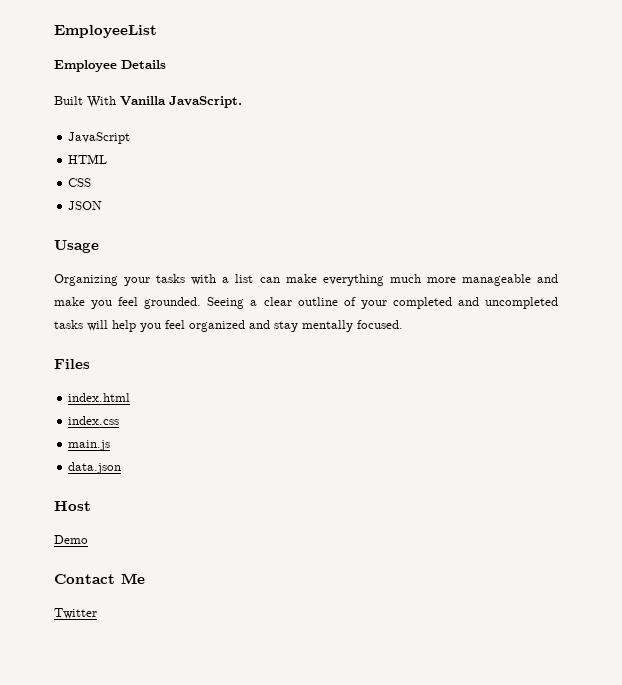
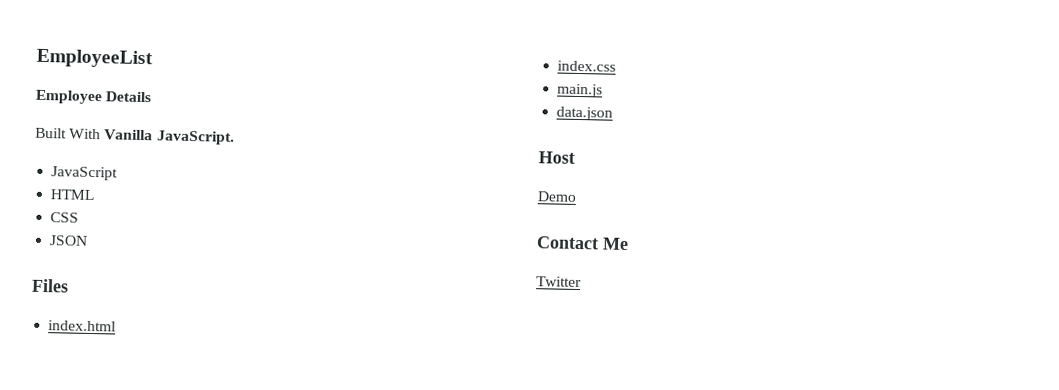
- Usage
- Organizing your tasks with a list can make everything much more manageable and make you feel grounded. Seeing a clear outline of your completed and uncompleted tasks will help you feel organized and stay mentally focused.

